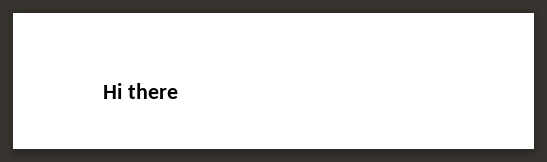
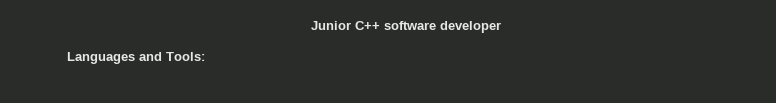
- Hi there
+ Junior C++ software developer
+ Languages and Tools:

